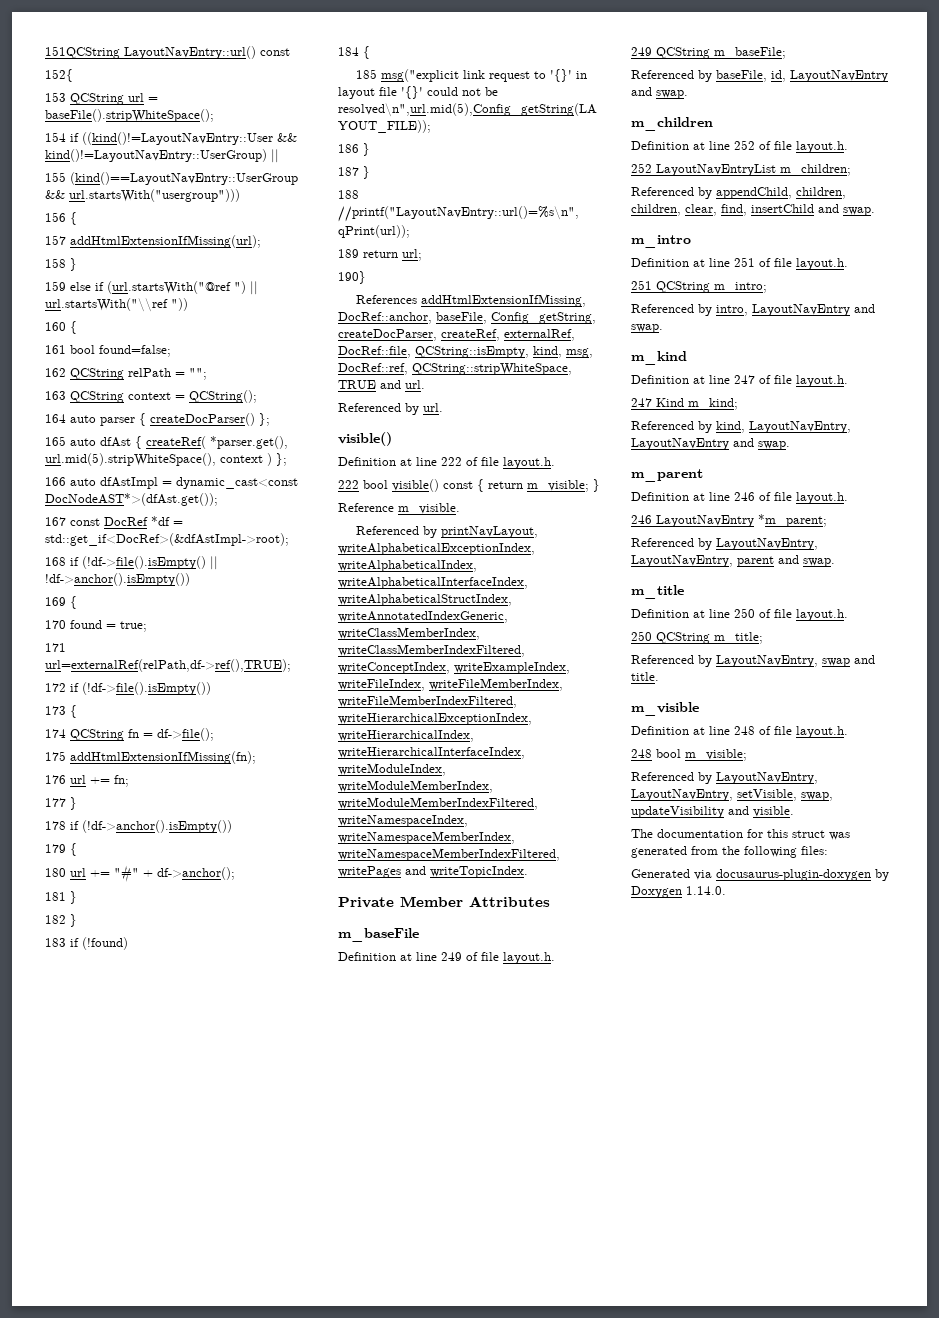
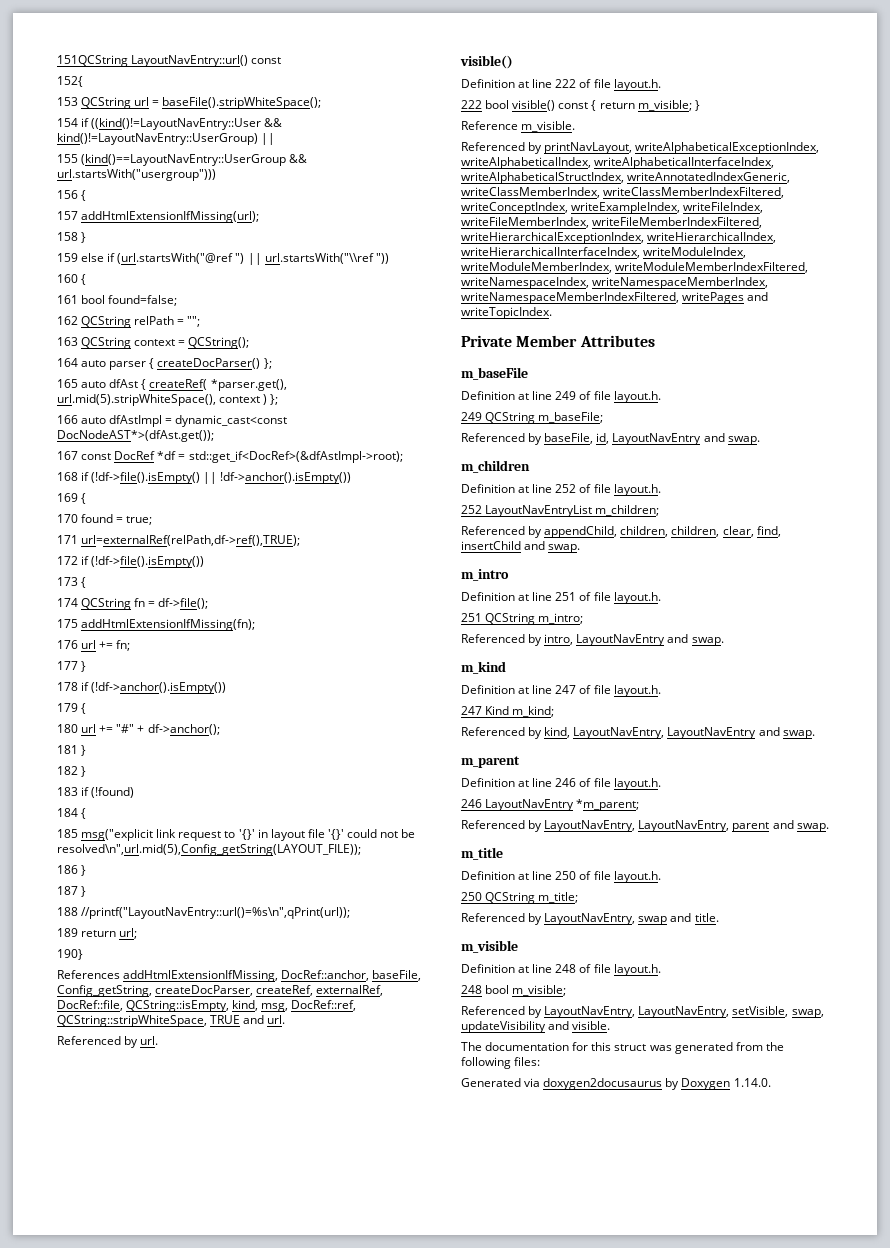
- Generated via docusaurus-plugin-doxygen by Doxygen 1.14.0.
+ Generated via doxygen2docusaurus by Doxygen 1.14.0.

